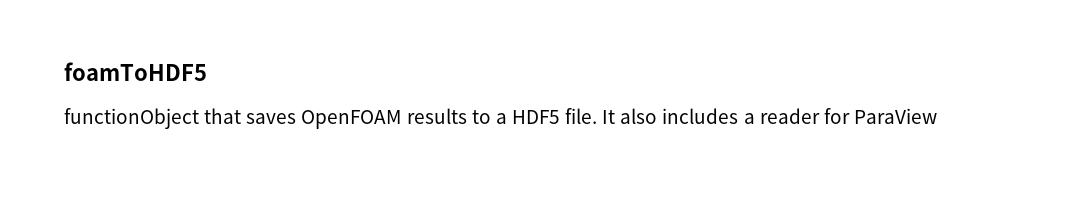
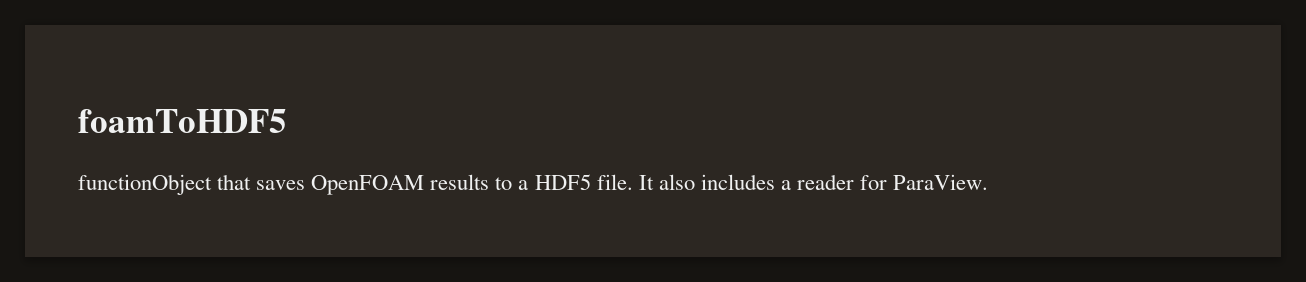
- It also includes a reader for ParaView
+ It also includes a reader for ParaView.

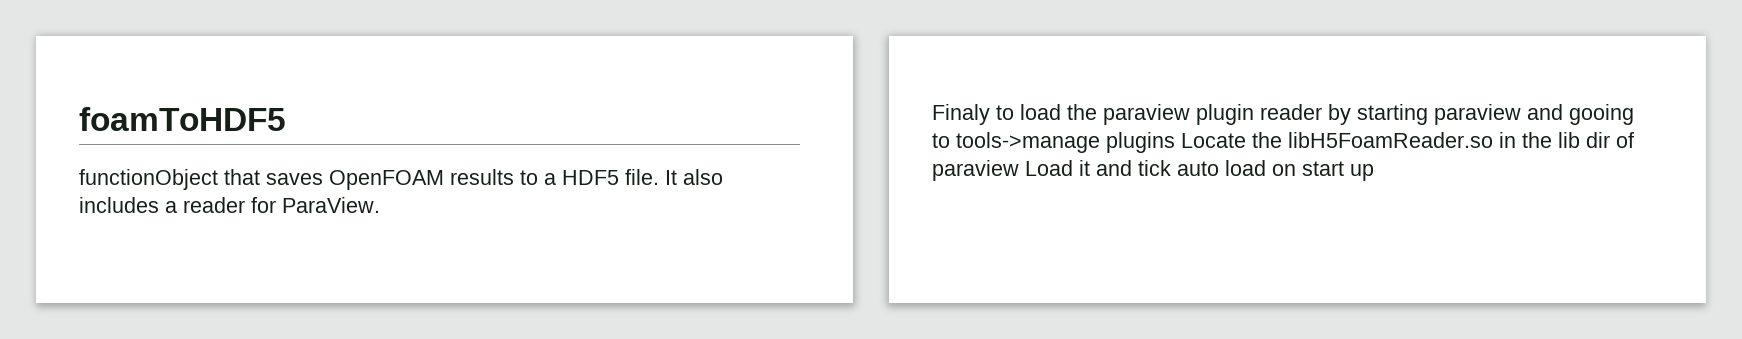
+ Finaly to load the paraview plugin reader by starting paraview and gooing to tools->manage plugins Locate the libH5FoamReader.so in the lib dir of paraview Load it and tick auto load on start up

